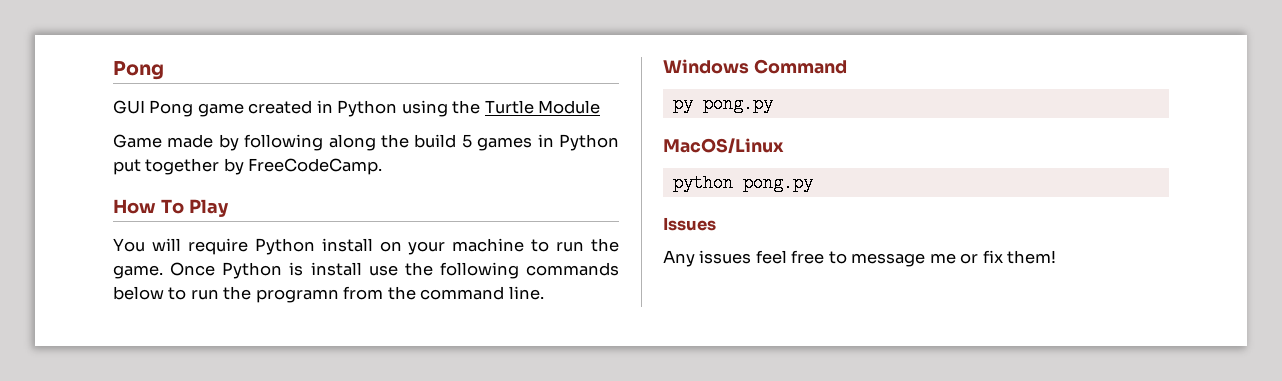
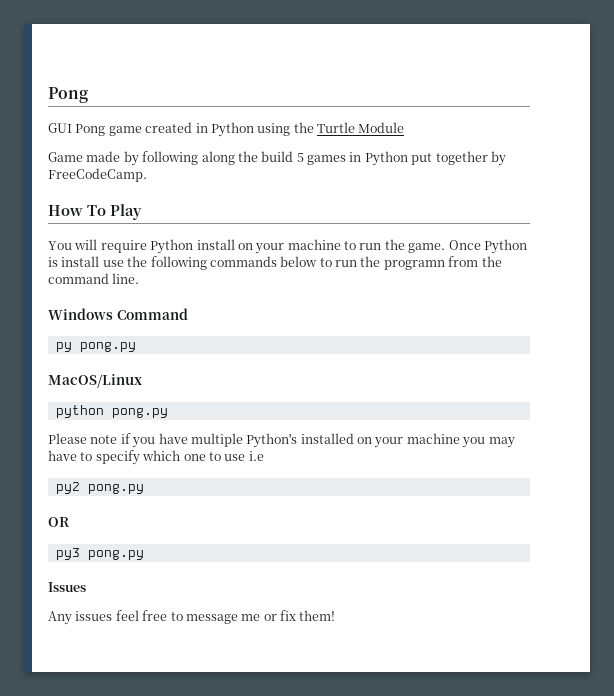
+ Please note if you have multiple Python's installed on your machine you may have to specify which one to use i.e
+ py2 pong.py
+ OR
+ py3 pong.py

